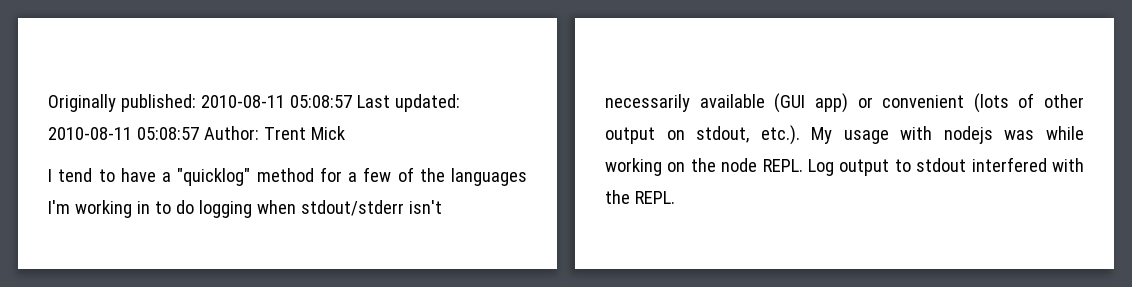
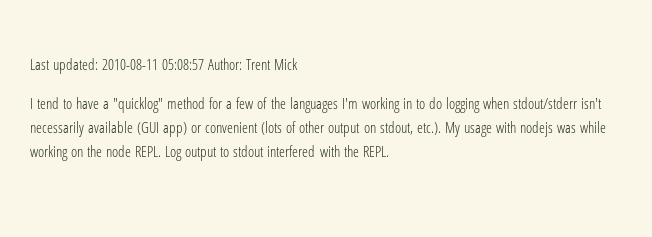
- Originally published: 2010-08-11 05:08:57 Last updated: 2010-08-11 05:08:57 Author: Trent Mick
+ Last updated: 2010-08-11 05:08:57 Author: Trent Mick

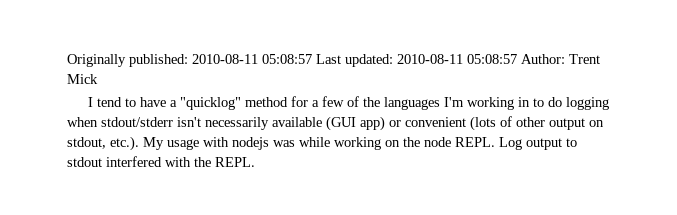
- Last updated: 2010-08-11 05:08:57 Author: Trent Mick
+ Originally published: 2010-08-11 05:08:57 Last updated: 2010-08-11 05:08:57 Author: Trent Mick

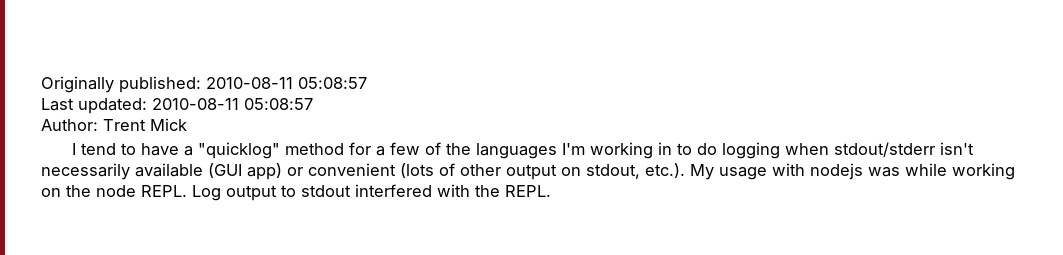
- Originally published: 2010-08-11 05:08:57 Last updated: 2010-08-11 05:08:57 Author: Trent Mick
+ Originally published: 2010-08-11 05:08:57
+ Last updated: 2010-08-11 05:08:57
+ Author: Trent Mick

